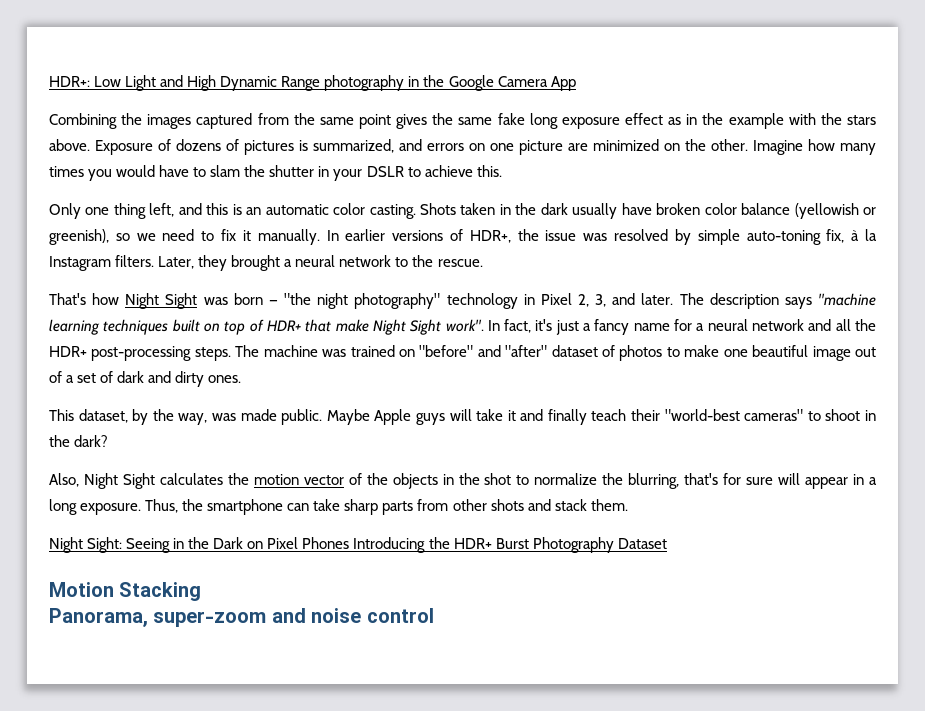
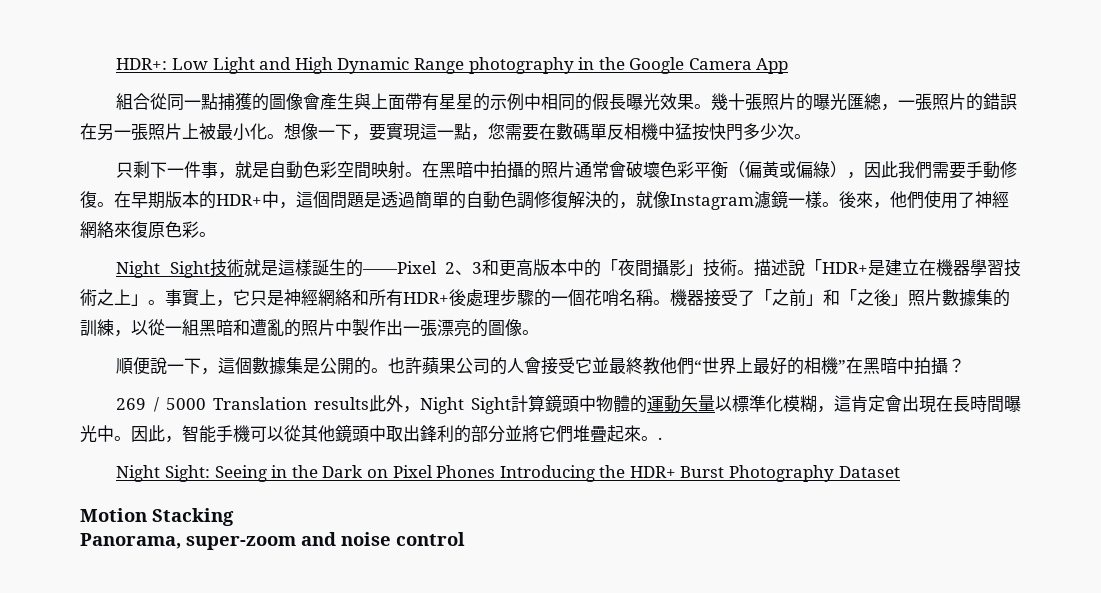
- Combining the images captured from the same point gives the same fake long exposure effect as in the example with the stars above. Exposure of dozens of pictures is summarized, and errors on one picture are minimized on the other. Imagine how many times you would have to slam the shutter in your DSLR to achieve this.
- Only one thing left, and this is an automatic color casting. Shots taken in the dark usually have broken color balance (yellowish or greenish), so we need to fix it manually. In earlier versions of HDR+, the issue was resolved by simple auto-toning fix, à la Instagram filters. Later, they brought a neural network to the rescue.
- That's how Night Sight was born — "the night photography" technology in Pixel 2, 3, and later. The description says "machine learning techniques built on top of HDR+ that make Night Sight work". In fact, it's just a fancy name for a neural network and all the HDR+ post-processing steps. The machine was trained on "before" and "after" dataset of photos to make one beautiful image out of a set of dark and dirty ones.
- This dataset, by the way, was made public. Maybe Apple guys will take it and finally teach their "world-best cameras" to shoot in the dark?
- Also, Night Sight calculates the motion vector of the objects in the shot to normalize the blurring, that's for sure will appear in a long exposure. Thus, the smartphone can take sharp parts from other shots and stack them.
+ 組合從同一點捕獲的圖像會產生與上面帶有星星的示例中相同的假長曝光效果。幾十張照片的曝光匯總，一張照片的錯誤在另一張照片上被最小化。想像一下，要實現這一點，您需要在數碼單反相機中猛按快門多少次。
+ 只剩下一件事，就是自動色彩空間映射。在黑暗中拍攝的照片通常會破壞色彩平衡（偏黃或偏綠），因此我們需要手動修復。在早期版本的HDR+中，這個問題是透過簡單的自動色調修復解決的，就像Instagram濾鏡一樣。後來，他們使用了神經網絡來復原色彩。
+ Night Sight技術就是這樣誕生的——Pixel 2、3和更高版本中的「夜間攝影」技術。描述說「HDR+是建立在機器學習技術之上」。事實上，它只是神經網絡和所有HDR+後處理步驟的一個花哨名稱。機器接受了「之前」和「之後」照片數據集的訓練，以從一組黑暗和遭亂的照片中製作出一張漂亮的圖像。
+ 順便說一下，這個數據集是公開的。也許蘋果公司的人會接受它並最終教他們“世界上最好的相機”在黑暗中拍攝？
+ 269 / 5000 Translation results此外，Night Sight計算鏡頭中物體的運動矢量以標準化模糊，這肯定會出現在長時間曝光中。因此，智能手機可以從其他鏡頭中取出鋒利的部分並將它們堆疊起來。.

